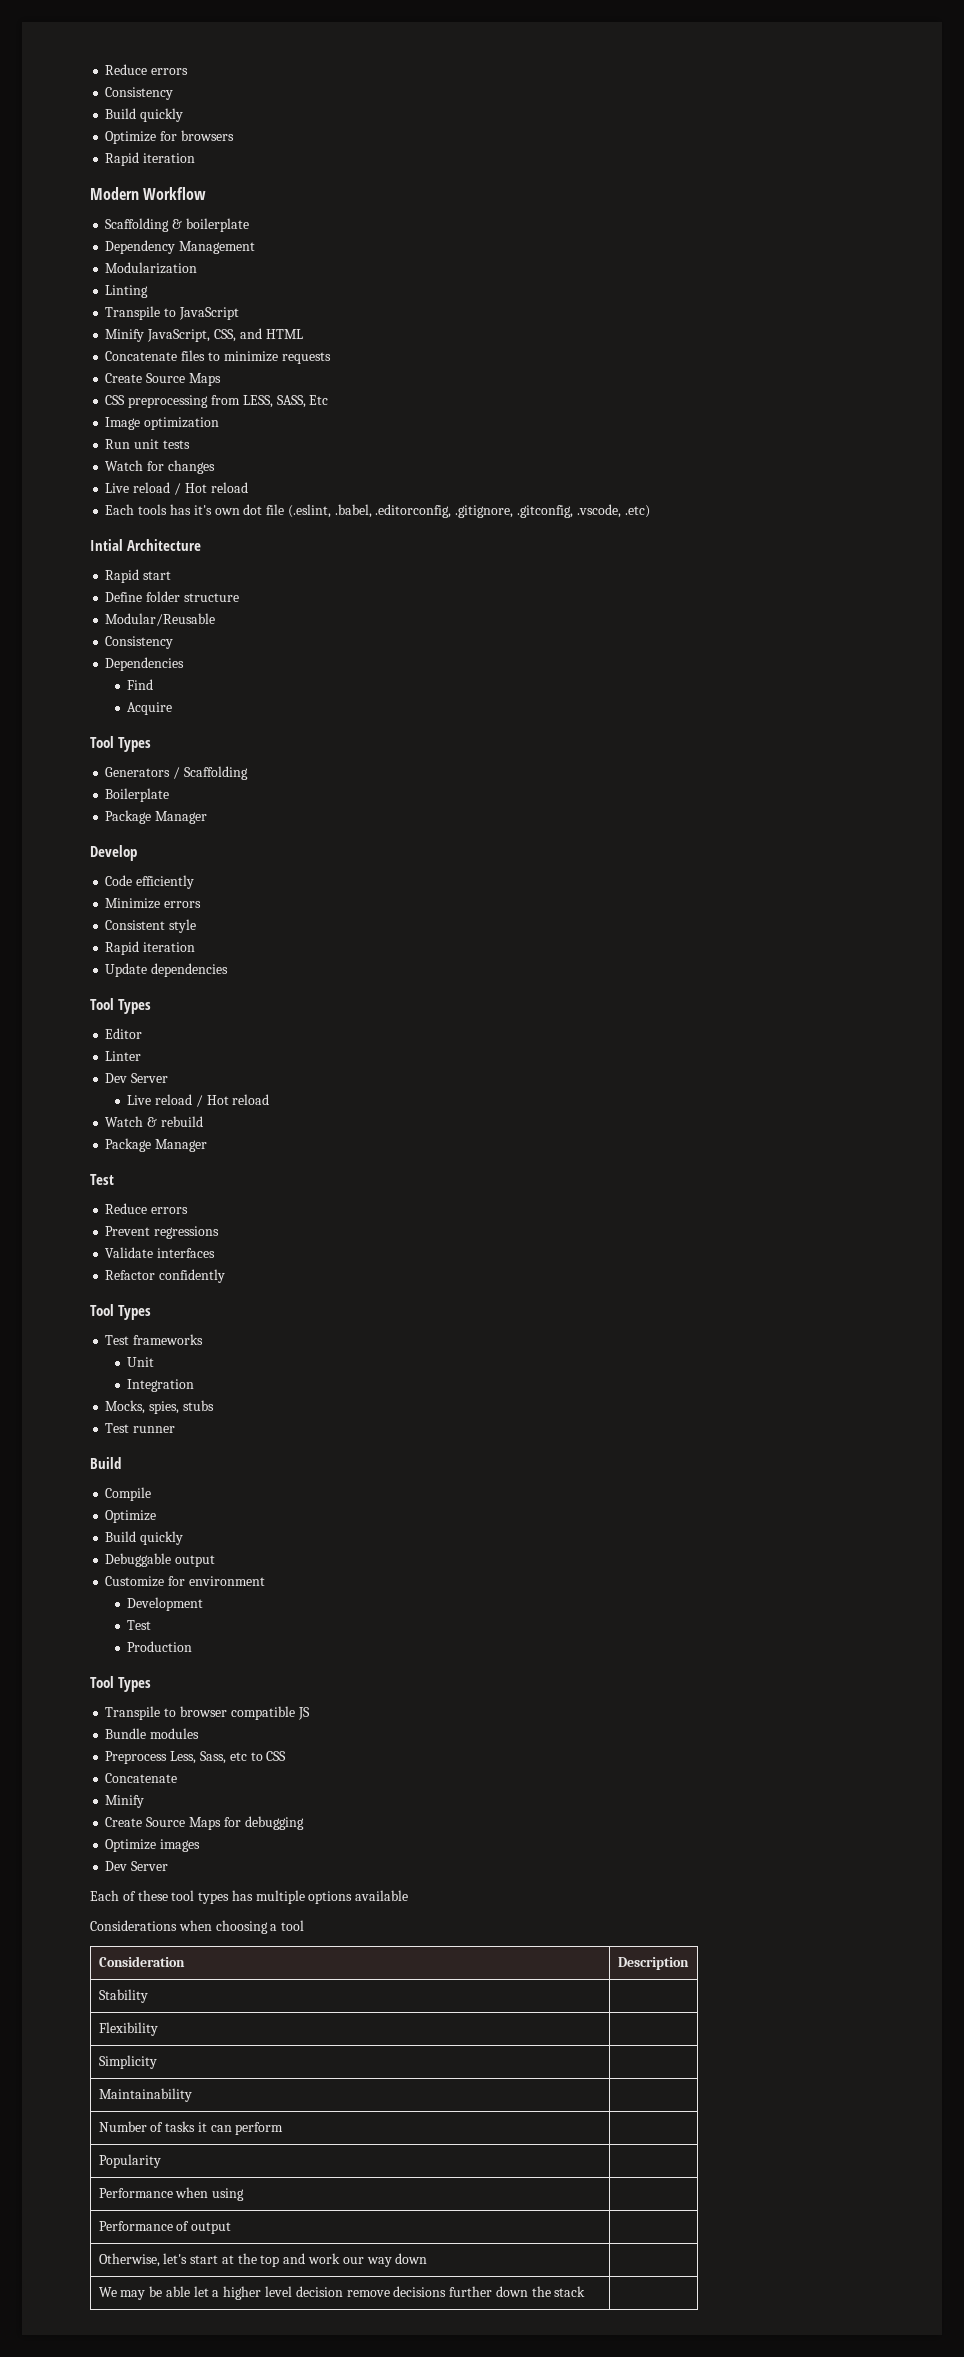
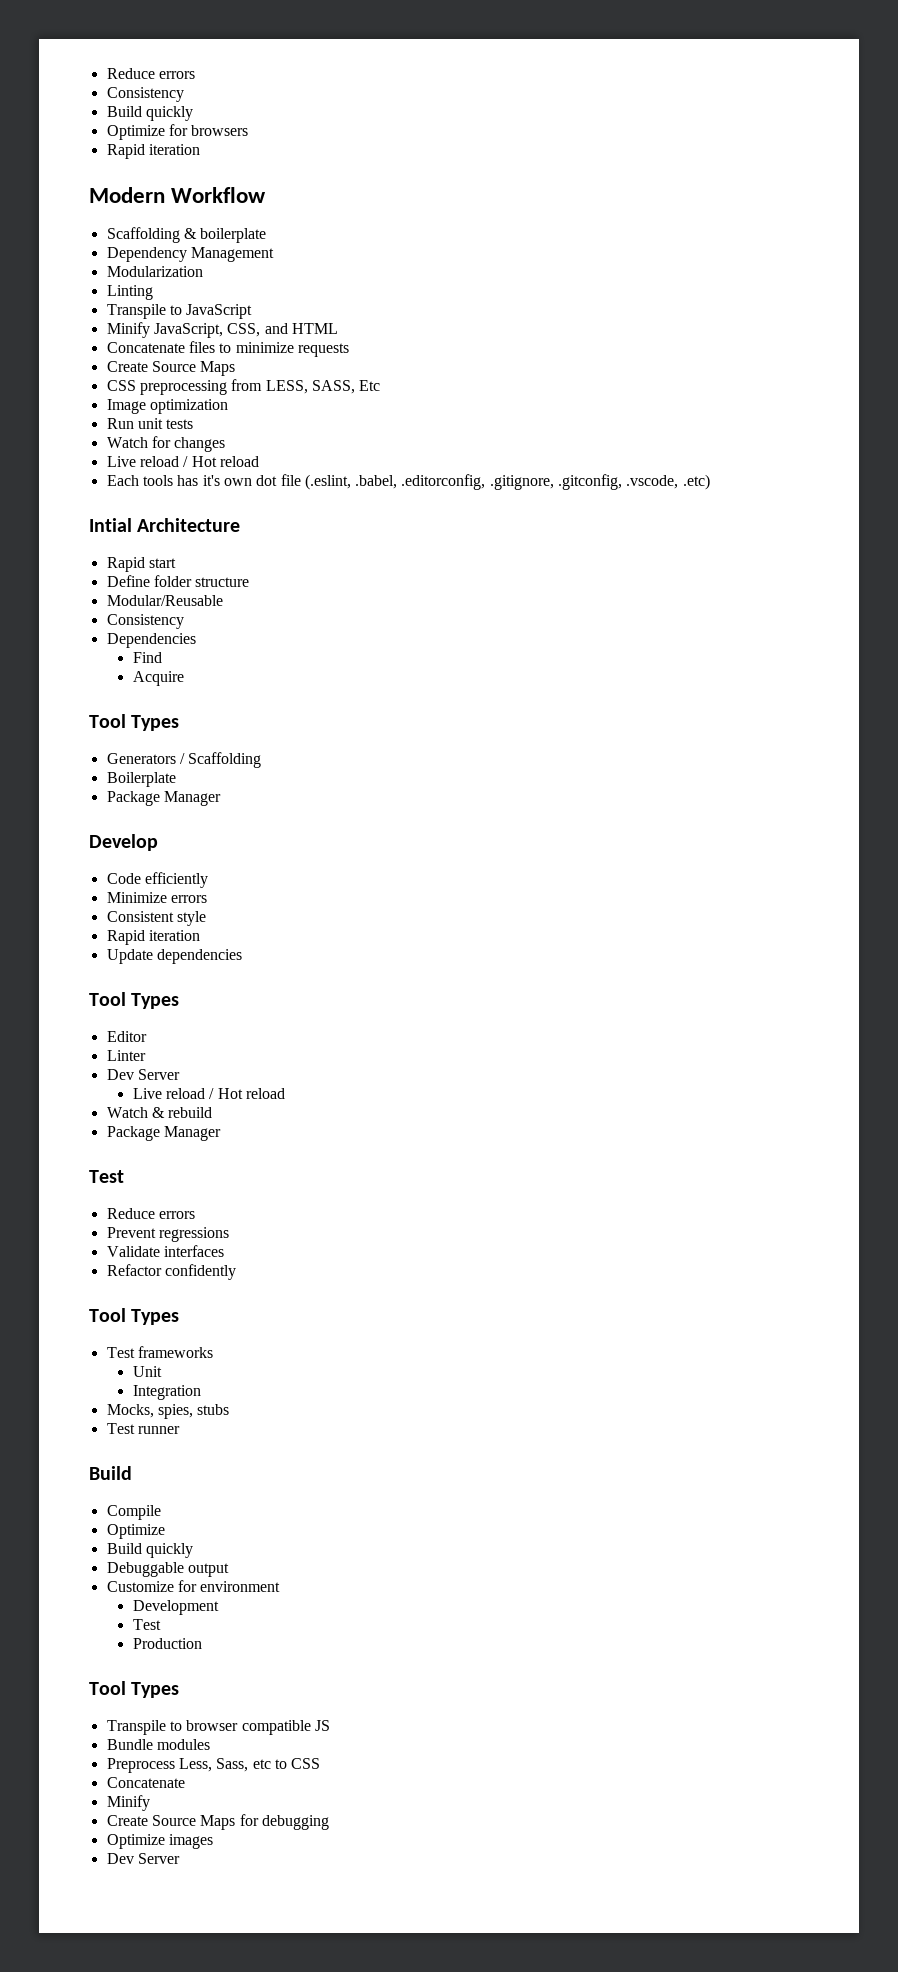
- Each of these tool types has multiple options available
- Considerations when choosing a tool
- Consideration | Description
- Stability |
- Flexibility |
- Simplicity |
- Maintainability |
- Number of tasks it can perform |
- Popularity |
- Performance when using |
- Performance of output |
- Otherwise, let's start at the top and work our way down |
- We may be able let a higher level decision remove decisions further down the stack |

